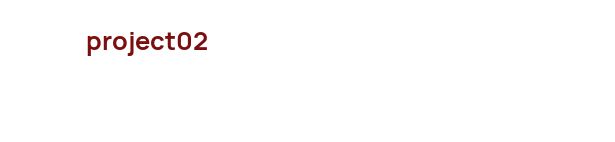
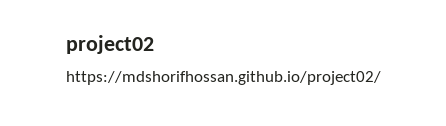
+ https://mdshorifhossan.github.io/project02/

